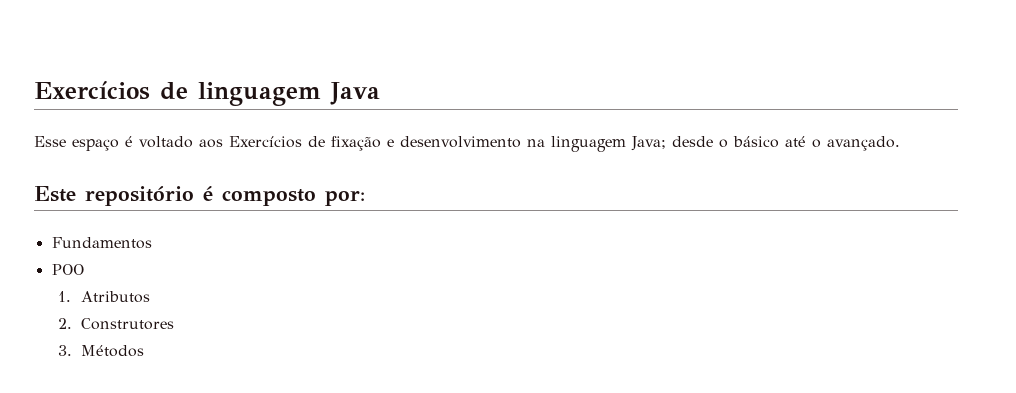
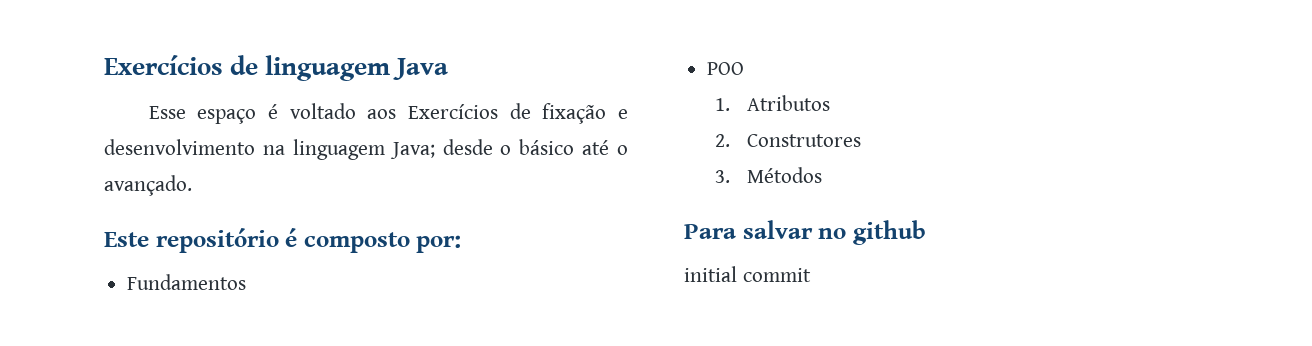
+ Para salvar no github
+ initial commit

